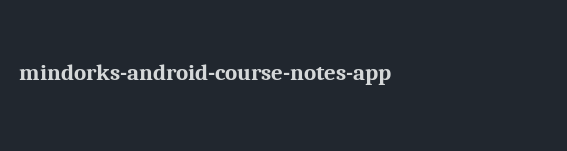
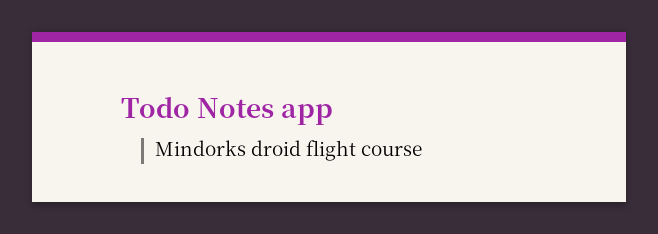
- mindorks-android-course-notes-app
+ Todo Notes app
+ Mindorks droid flight course

